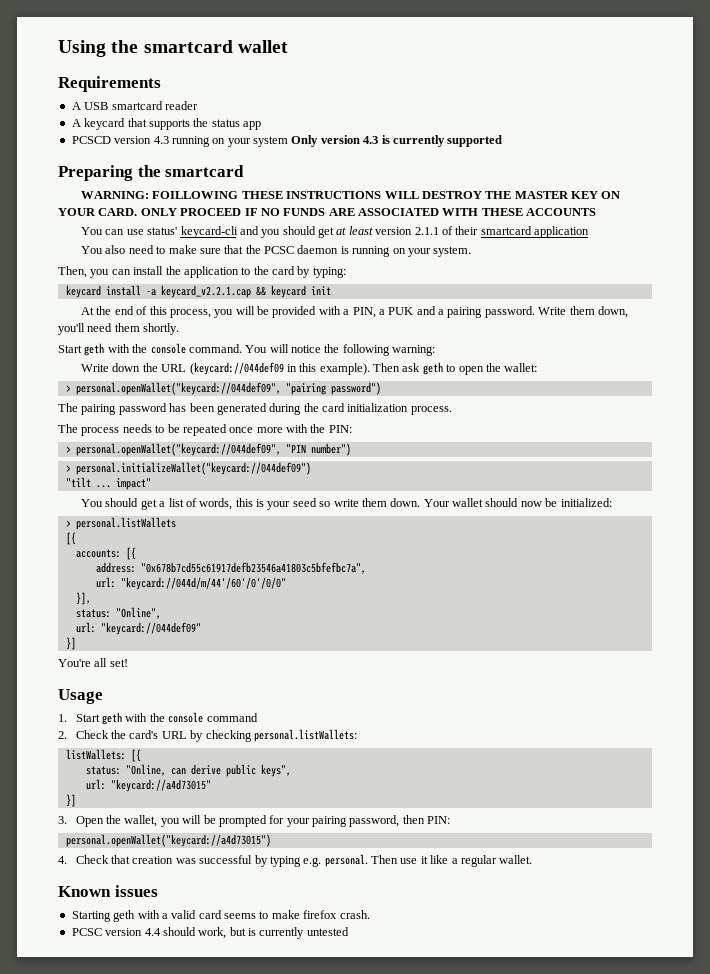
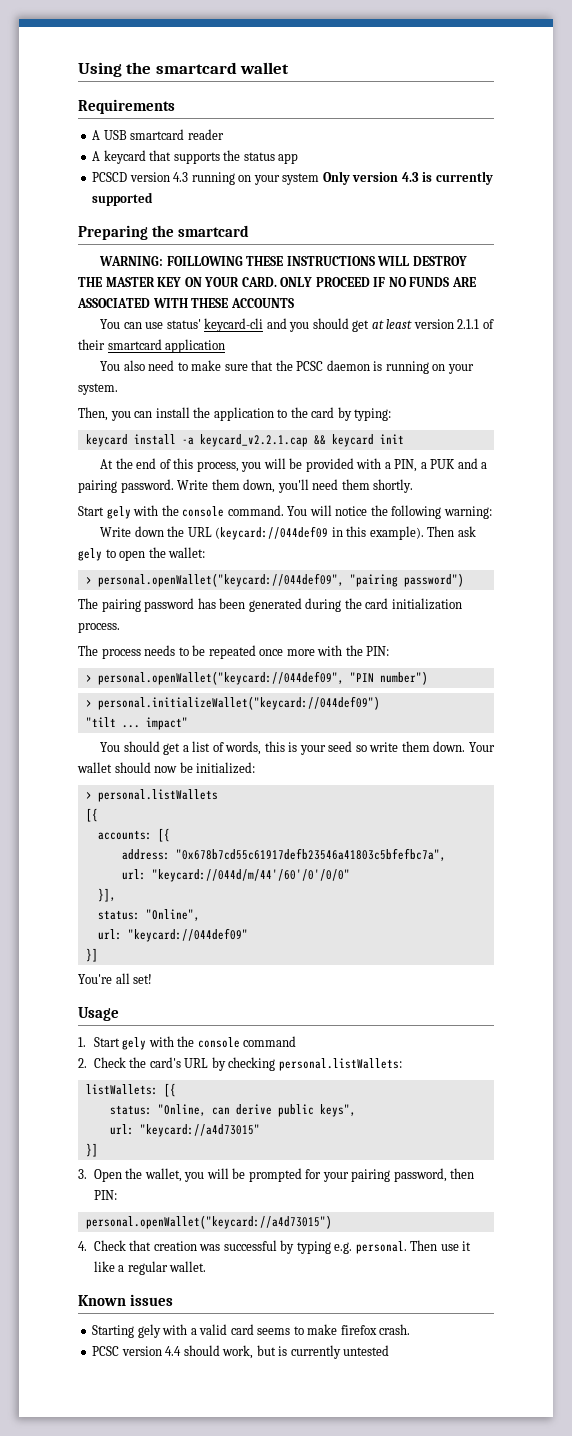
- Start geth with the console command.
+ Start gely with the console command.
- Then ask geth to open the wallet:
+ Then ask gely to open the wallet:
- 1. Start geth with the console command
+ 1. Start gely with the console command
- Starting geth with a valid card seems to make firefox crash.
+ Starting gely with a valid card seems to make firefox crash.

